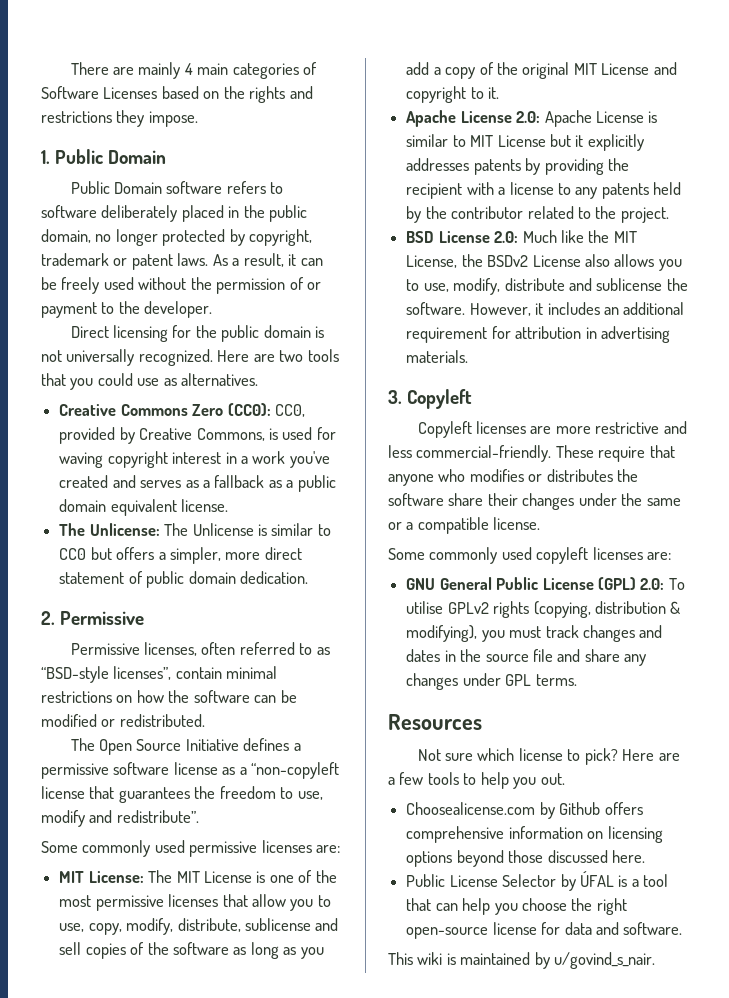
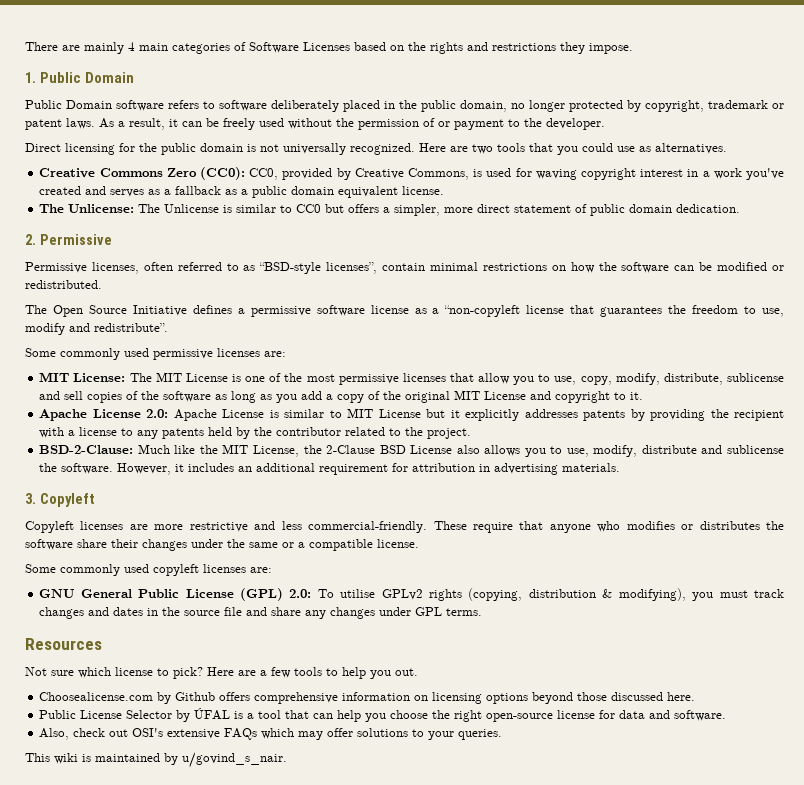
- BSD License 2.0: Much like the MIT License, the BSDv2 License also allows you to use, modify, distribute and sublicense the software.
+ BSD-2-Clause: Much like the MIT License, the 2-Clause BSD License also allows you to use, modify, distribute and sublicense the software.
+ Also, check out OSI's extensive FAQs which may offer solutions to your queries.

